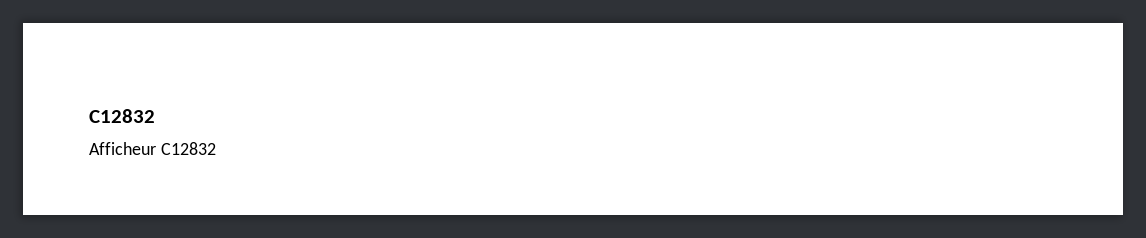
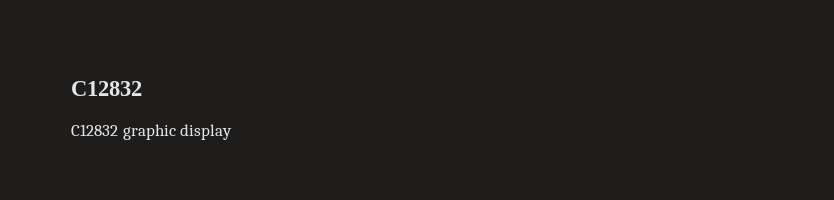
- Afficheur C12832
+ C12832 graphic display

